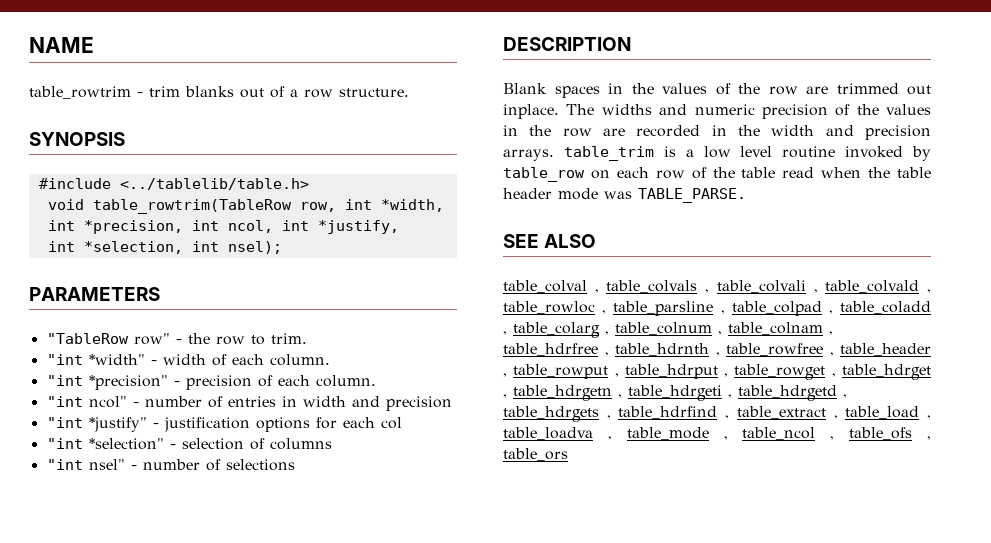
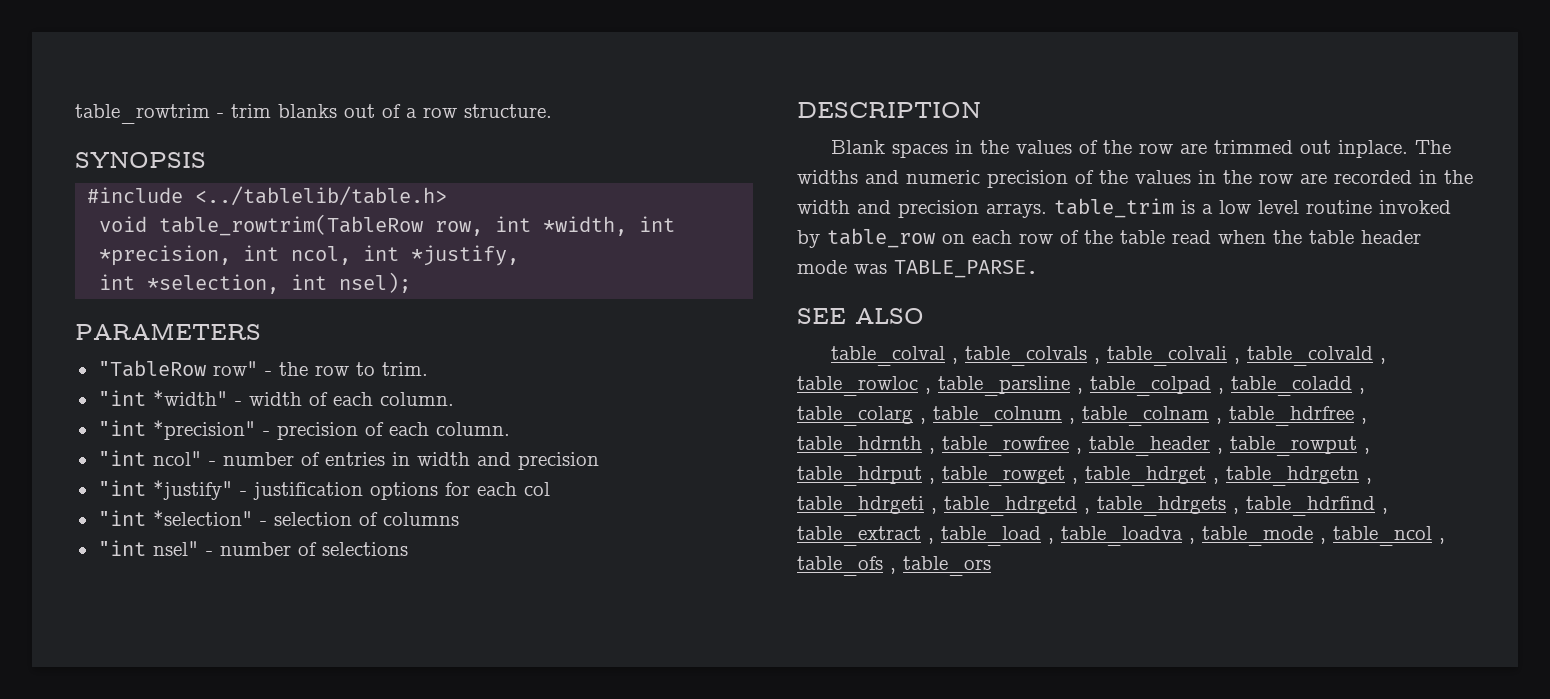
- NAME

